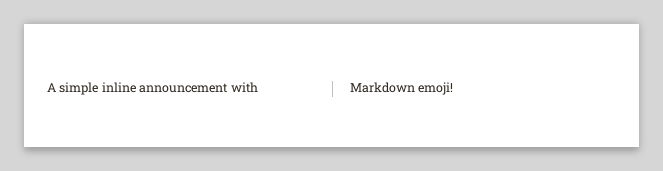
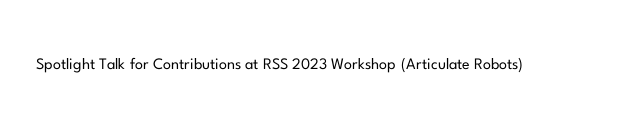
- A simple inline announcement with Markdown emoji!
+ Spotlight Talk for Contributions at RSS 2023 Workshop (Articulate Robots)

